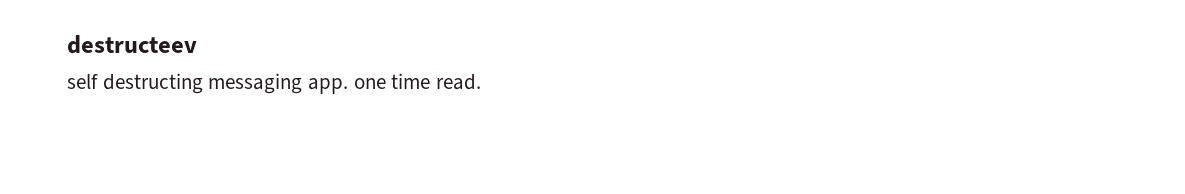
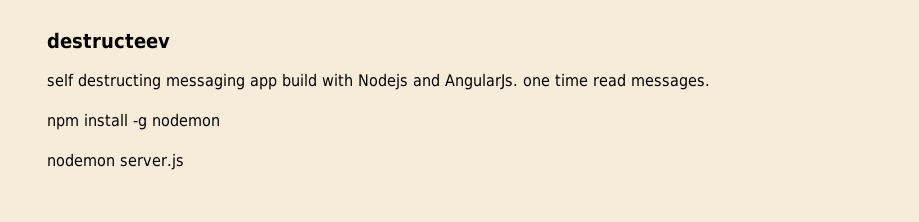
- self destructing messaging app. one time read.
+ self destructing messaging app build with Nodejs and AngularJs. one time read messages.
+ npm install -g nodemon
+ nodemon server.js

